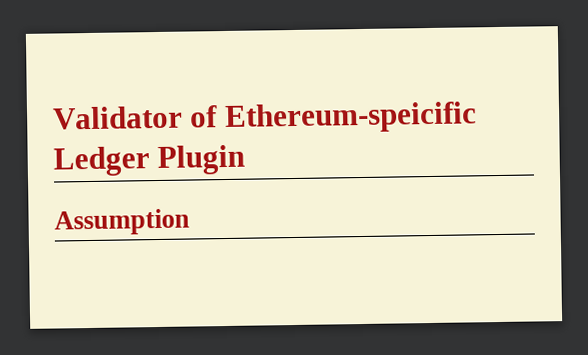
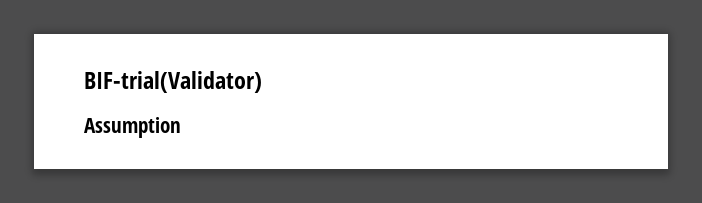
- Validator of Ethereum-speicific Ledger Plugin
+ BIF-trial(Validator)

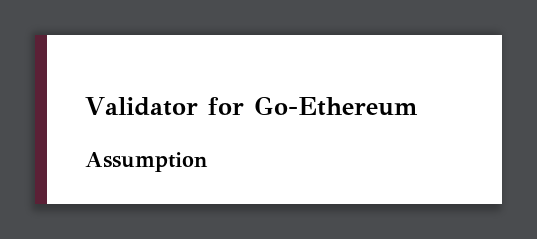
- BIF-trial(Validator)
+ Validator for Go-Ethereum

